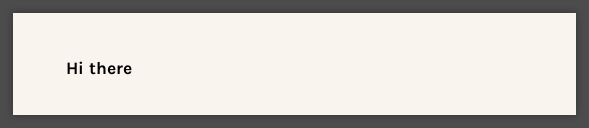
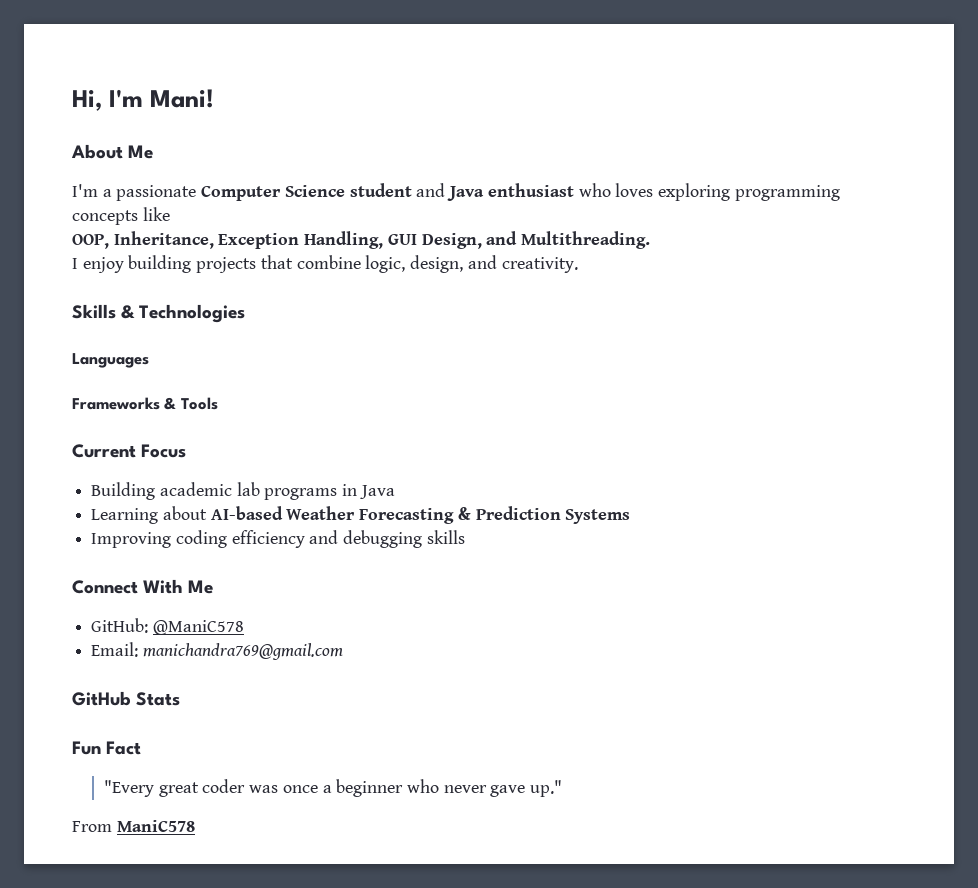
- Hi there
+ Hi, I'm Mani!
+ About Me
+ I'm a passionate Computer Science student and Java enthusiast who loves exploring programming concepts like
+ OOP, Inheritance, Exception Handling, GUI Design, and Multithreading.
+ I enjoy building projects that combine logic, design, and creativity.
+ Skills & Technologies
+ Languages
+ Frameworks & Tools
+ Current Focus
+ Building academic lab programs in Java
+ Learning about AI-based Weather Forecasting & Prediction Systems
+ Improving coding efficiency and debugging skills
+ Connect With Me
+ GitHub: @ManiC578
+ Email: manichandra769@gmail.com
+ GitHub Stats
+ Fun Fact
+ "Every great coder was once a beginner who never gave up."
+ From ManiC578

